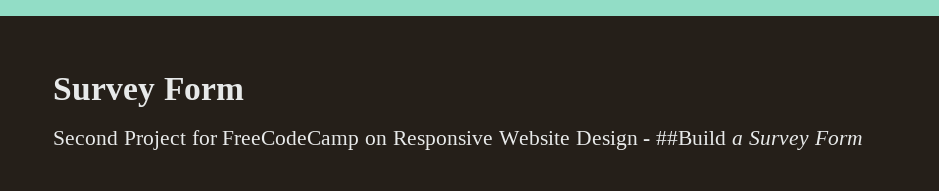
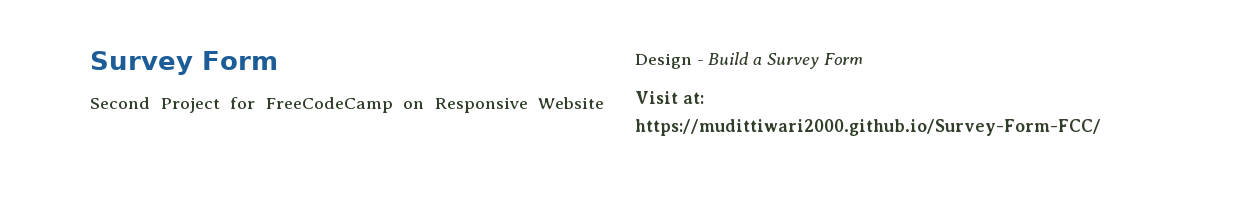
- Second Project for FreeCodeCamp on Responsive Website Design - ##Build a Survey Form
+ Second Project for FreeCodeCamp on Responsive Website Design - Build a Survey Form
+ Visit at: https://mudittiwari2000.github.io/Survey-Form-FCC/

